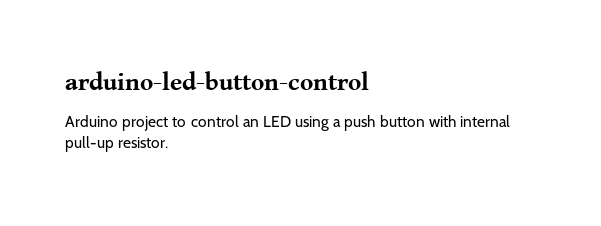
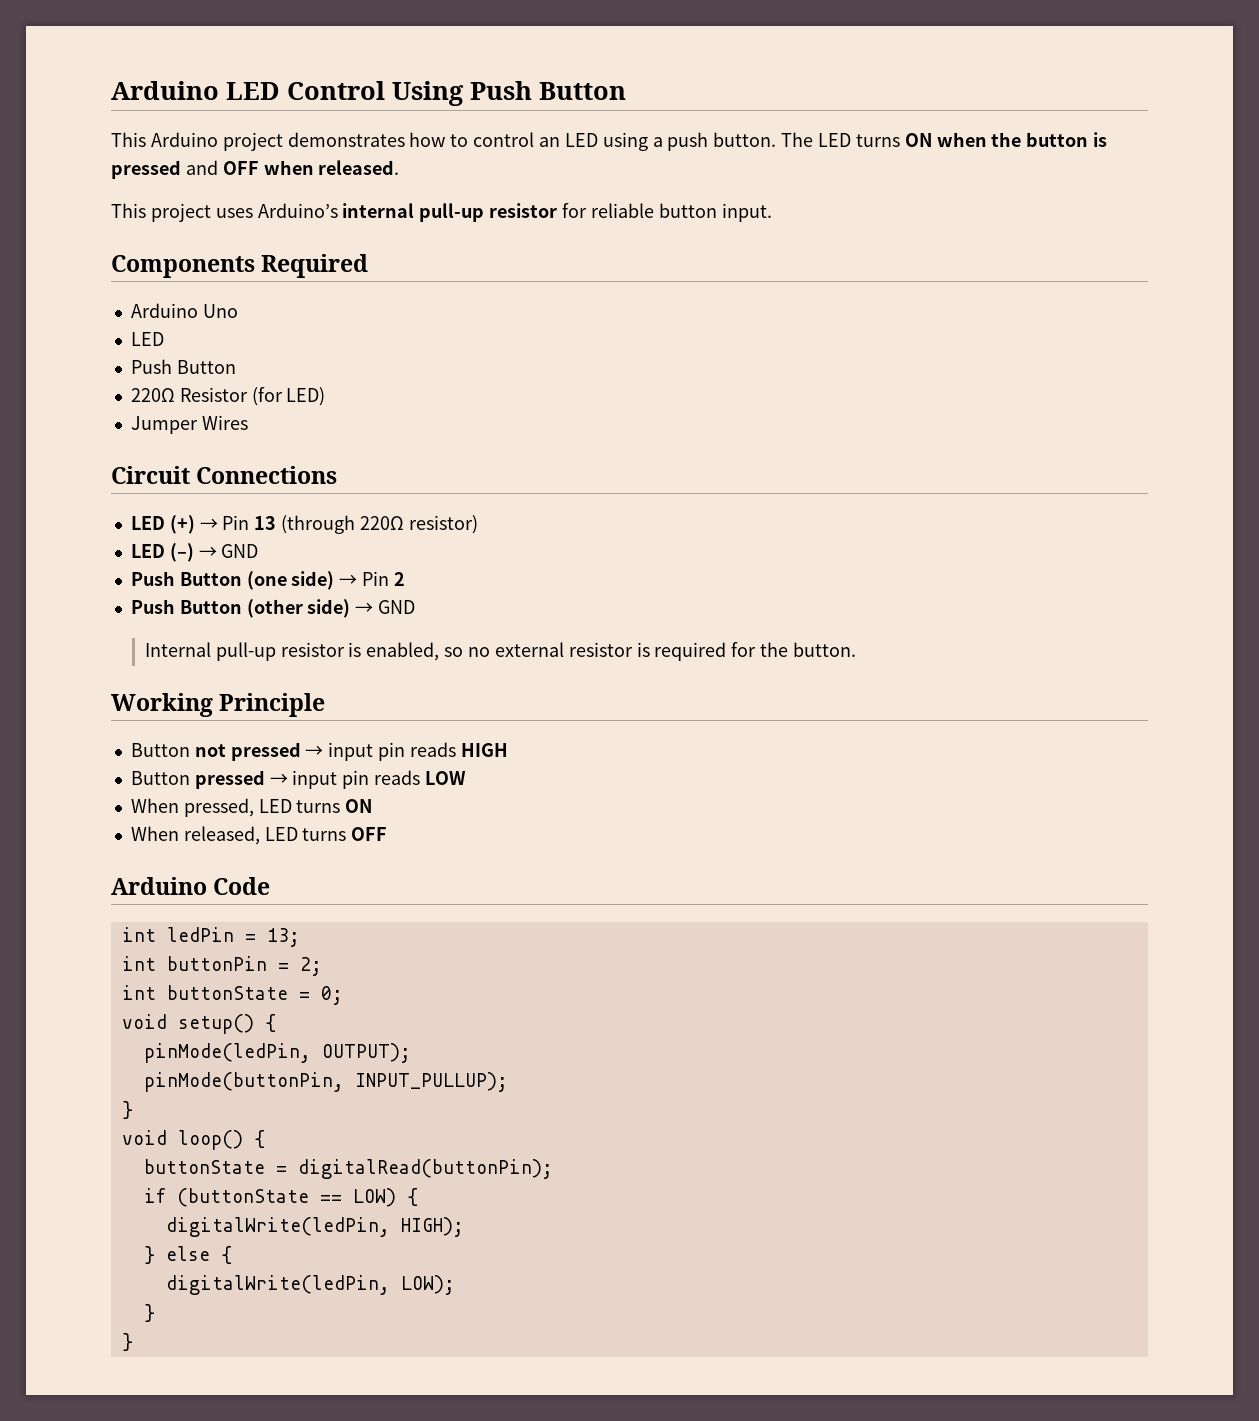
- arduino-led-button-control
- Arduino project to control an LED using a push button with internal pull-up resistor.
+ Arduino LED Control Using Push Button
+ This Arduino project demonstrates how to control an LED using a push button. The LED turns ON when the button is pressed and OFF when released.
+ This project uses Arduino’s internal pull-up resistor for reliable button input.
+ Components Required
+ Arduino Uno
+ LED
+ Push Button
+ 220Ω Resistor (for LED)
+ Jumper Wires
+ Circuit Connections
+ LED (+) → Pin 13 (through 220Ω resistor)
+ LED (–) → GND
+ Push Button (one side) → Pin 2
+ Push Button (other side) → GND
+ Internal pull-up resistor is enabled, so no external resistor is required for the button.
+ Working Principle
+ Button not pressed → input pin reads HIGH
+ Button pressed → input pin reads LOW
+ When pressed, LED turns ON
+ When released, LED turns OFF
+ Arduino Code
+ int ledPin = 13;
+ int buttonPin = 2;
+ int buttonState = 0;
+ void setup() {
+ pinMode(ledPin, OUTPUT);
+ pinMode(buttonPin, INPUT_PULLUP);
+ }
+ void loop() {
+ buttonState = digitalRead(buttonPin);
+ if (buttonState == LOW) {
+ digitalWrite(ledPin, HIGH);
+ } else {
+ digitalWrite(ledPin, LOW);
+ }
+ }

